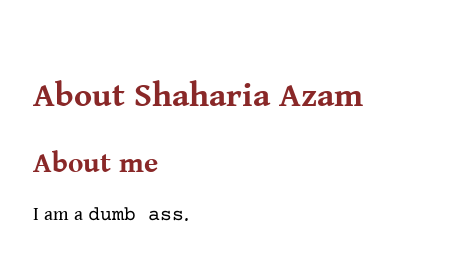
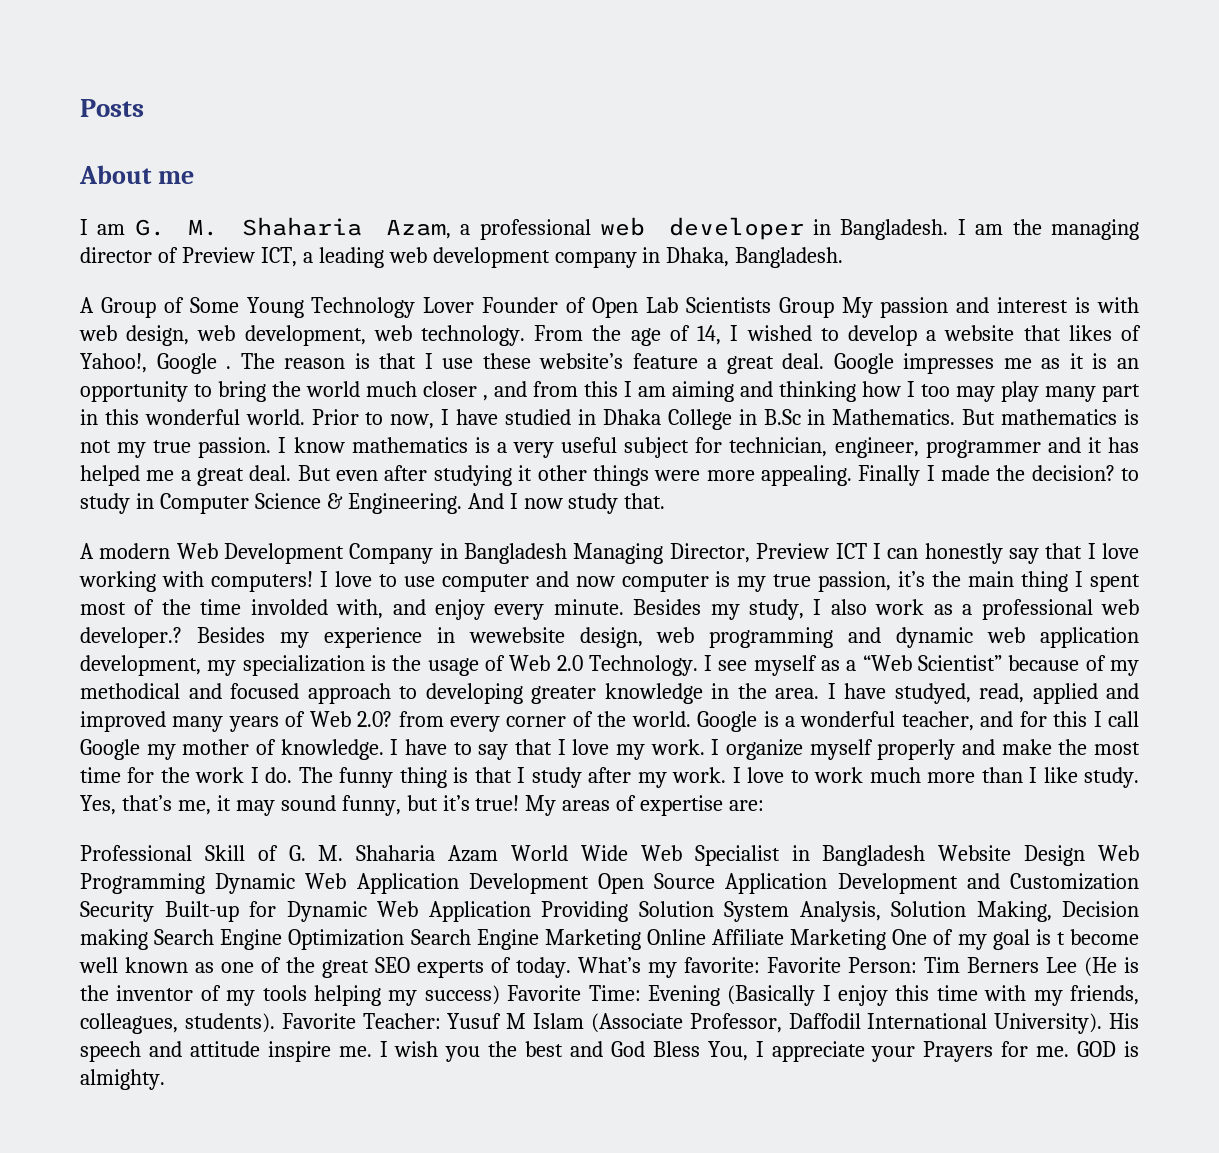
- About Shaharia Azam
+ Posts
- I am a dumb ass.
+ I am G. M. Shaharia Azam, a professional web developer in Bangladesh. I am the managing director of Preview ICT, a leading web development company in Dhaka, Bangladesh.
+ A Group of Some Young Technology Lover Founder of Open Lab Scientists Group My passion and interest is with web design, web development, web technology. From the age of 14, I wished to develop a website that likes of Yahoo!, Google . The reason is that I use these website’s feature a great deal. Google impresses me as it is an opportunity to bring the world much closer , and from this I am aiming and thinking how I too may play many part in this wonderful world. Prior to now, I have studied in Dhaka College in B.Sc in Mathematics. But mathematics is not my true passion. I know mathematics is a very useful subject for technician, engineer, programmer and it has helped me a great deal. But even after studying it other things were more appealing. Finally I made the decision? to study in Computer Science & Engineering. And I now study that.
+ A modern Web Development Company in Bangladesh Managing Director, Preview ICT I can honestly say that I love working with computers! I love to use computer and now computer is my true passion, it’s the main thing I spent most of the time involded with, and enjoy every minute. Besides my study, I also work as a professional web developer.? Besides my experience in wewebsite design, web programming and dynamic web application development, my specialization is the usage of Web 2.0 Technology. I see myself as a “Web Scientist” because of my methodical and focused approach to developing greater knowledge in the area. I have studyed, read, applied and improved many years of Web 2.0? from every corner of the world. Google is a wonderful teacher, and for this I call Google my mother of knowledge. I have to say that I love my work. I organize myself properly and make the most time for the work I do. The funny thing is that I study after my work. I love to work much more than I like study. Yes, that’s me, it may sound funny, but it’s true! My areas of expertise are:
+ Professional Skill of G. M. Shaharia Azam World Wide Web Specialist in Bangladesh Website Design Web Programming Dynamic Web Application Development Open Source Application Development and Customization Security Built-up for Dynamic Web Application Providing Solution System Analysis, Solution Making, Decision making Search Engine Optimization Search Engine Marketing Online Affiliate Marketing One of my goal is t become well known as one of the great SEO experts of today. What’s my favorite: Favorite Person: Tim Berners Lee (He is the inventor of my tools helping my success) Favorite Time: Evening (Basically I enjoy this time with my friends, colleagues, students). Favorite Teacher: Yusuf M Islam (Associate Professor, Daffodil International University). His speech and attitude inspire me. I wish you the best and God Bless You, I appreciate your Prayers for me. GOD is almighty.

